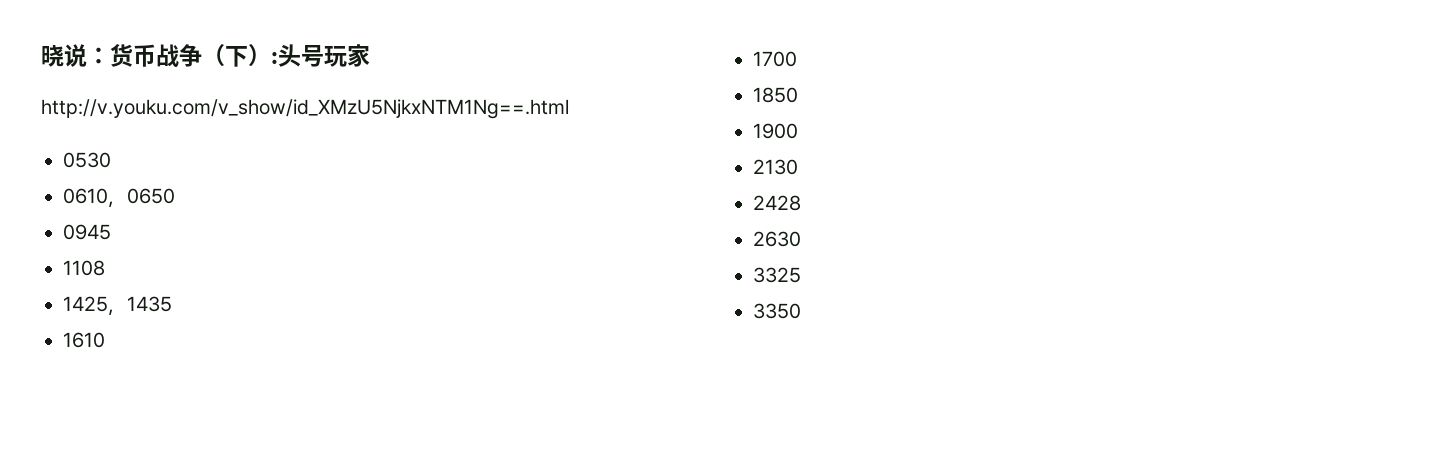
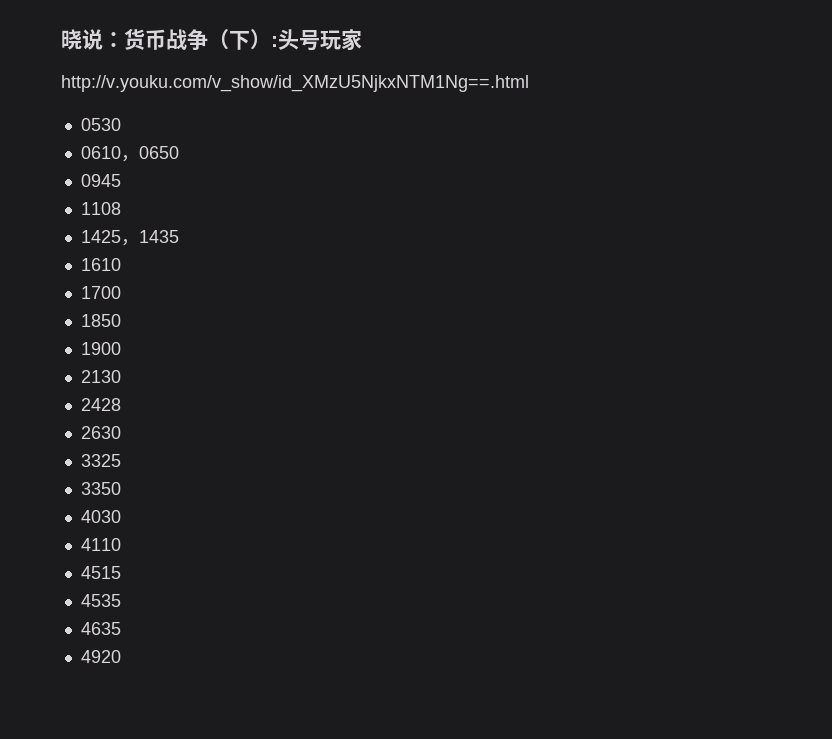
+ 4030
+ 4110
+ 4515
+ 4535
+ 4635
+ 4920

